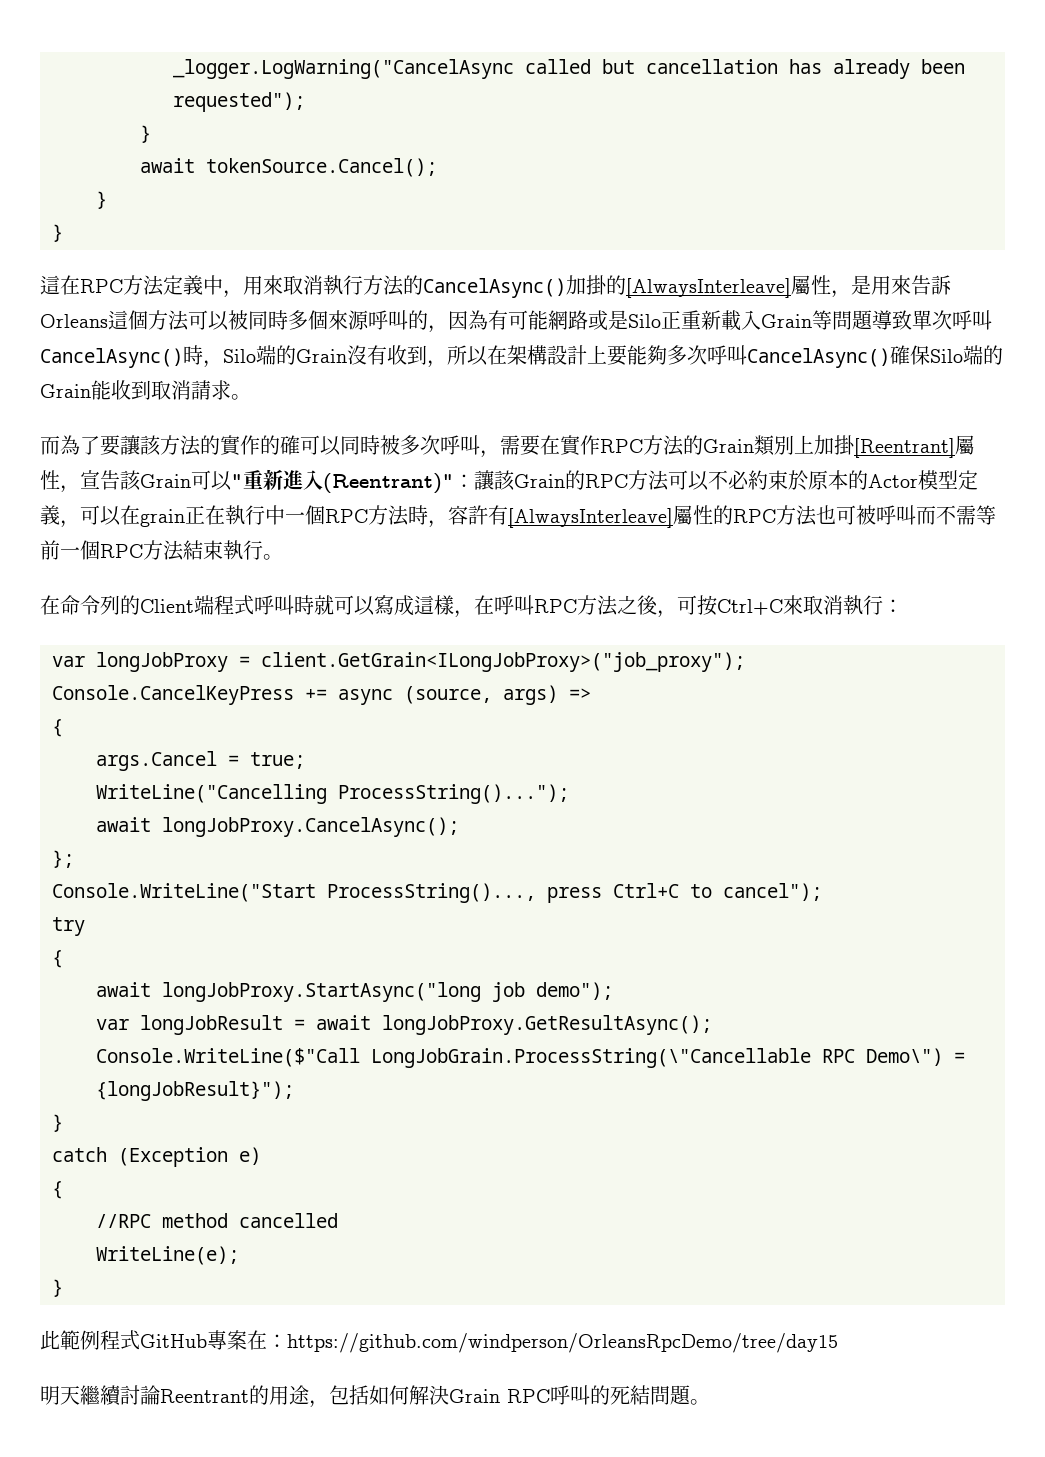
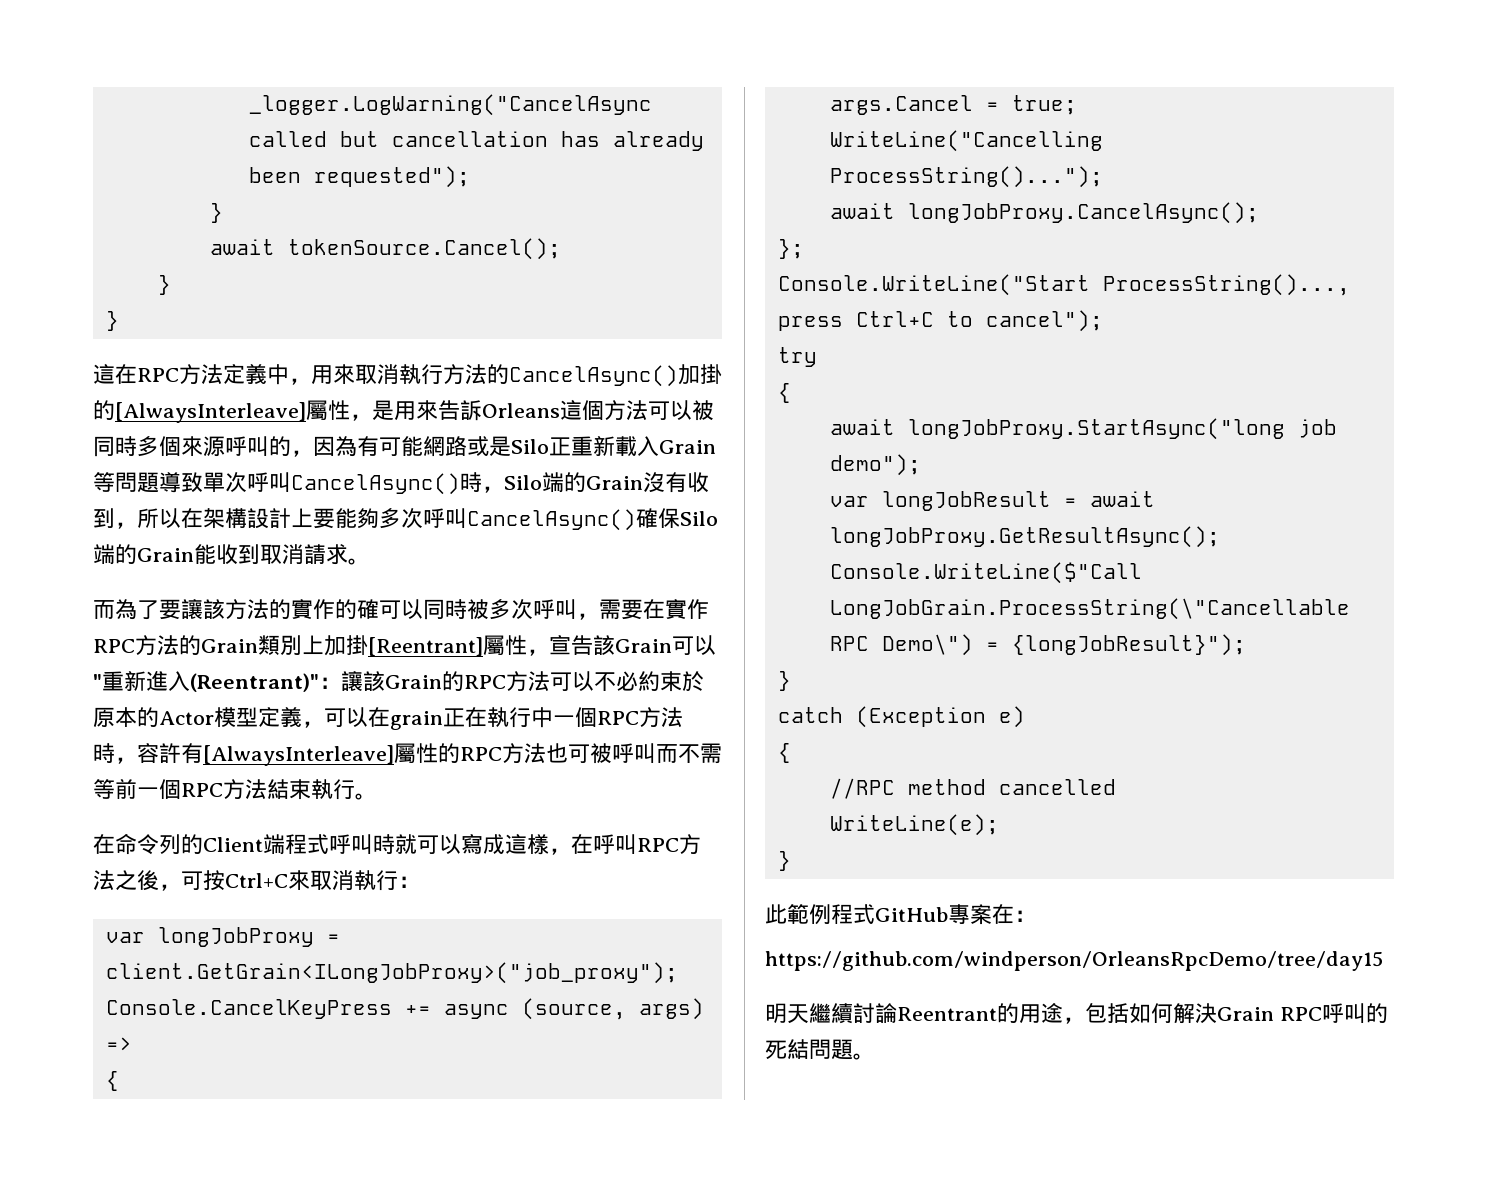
- 此範例程式GitHub專案在：https://github.com/windperson/OrleansRpcDemo/tree/day15
+ 此範例程式GitHub專案在：
+ https://github.com/windperson/OrleansRpcDemo/tree/day15

